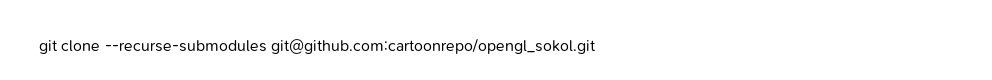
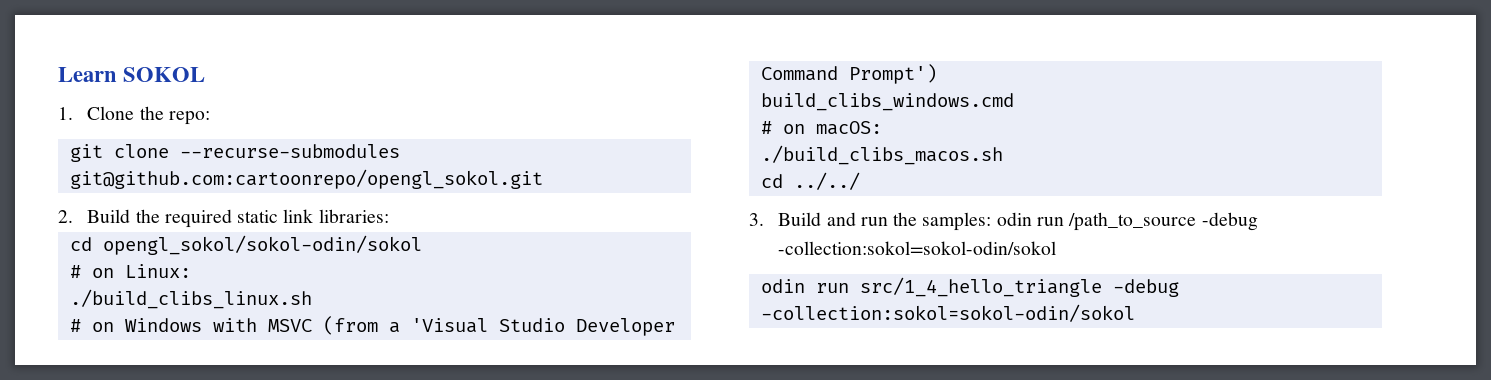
+ Learn SOKOL
+ 1. Clone the repo:
  git clone --recurse-submodules git@github.com:cartoonrepo/opengl_sokol.git
+ 2. Build the required static link libraries:
+ cd opengl_sokol/sokol-odin/sokol
+ # on Linux:
+ ./build_clibs_linux.sh
+ # on Windows with MSVC (from a 'Visual Studio Developer Command Prompt')
+ build_clibs_windows.cmd
+ # on macOS:
+ ./build_clibs_macos.sh
+ cd ../../
+ 3. Build and run the samples: odin run /path_to_source -debug -collection:sokol=sokol-odin/sokol
+ odin run src/1_4_hello_triangle -debug -collection:sokol=sokol-odin/sokol

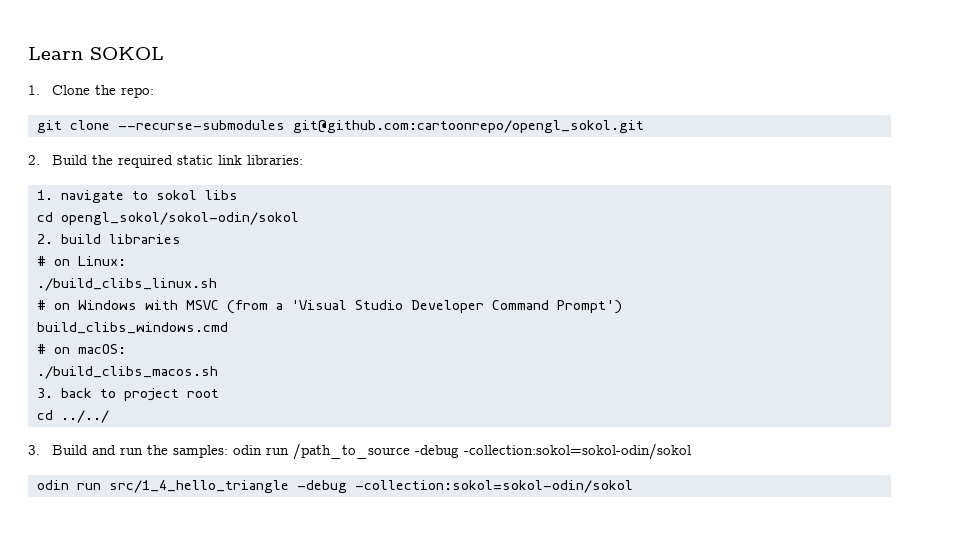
+ 1. navigate to sokol libs
+ 2. build libraries
+ 3. back to project root

